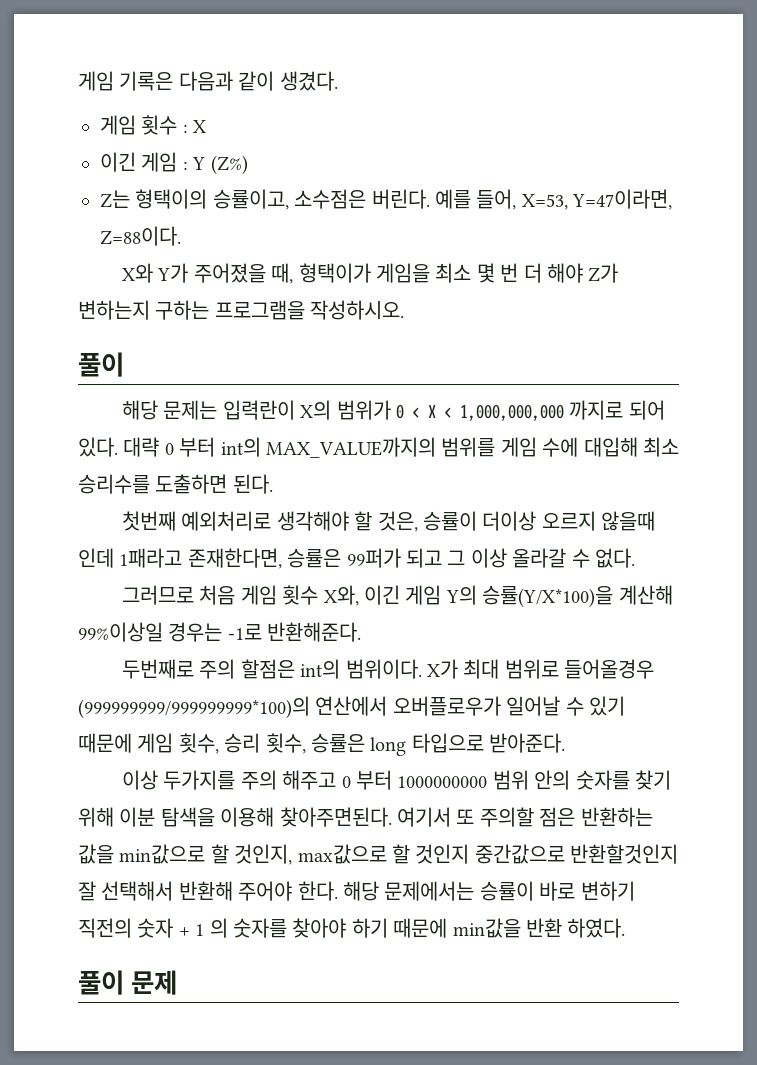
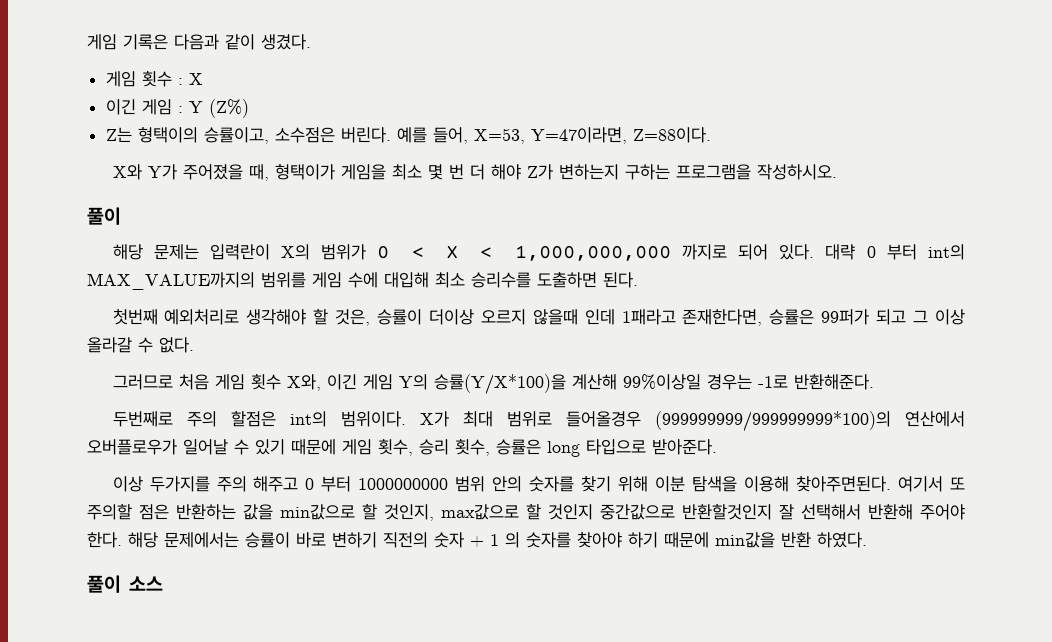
- 풀이 문제
+ 풀이 소스

